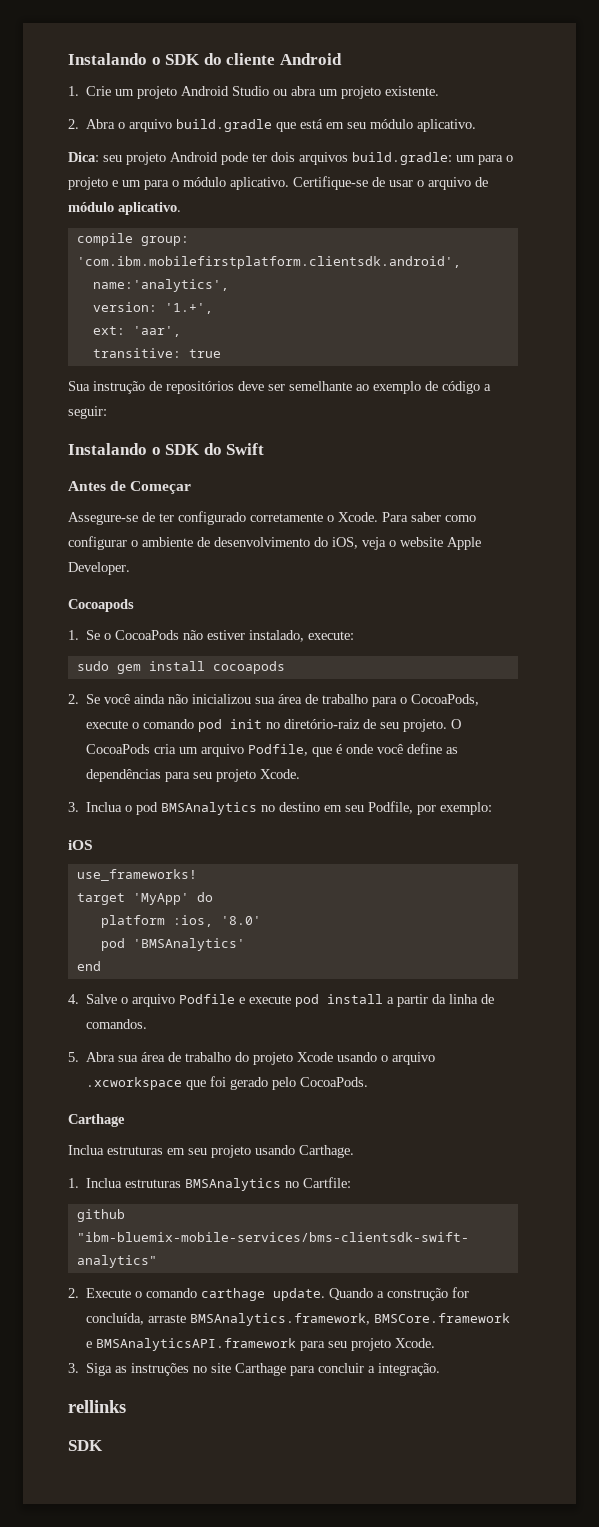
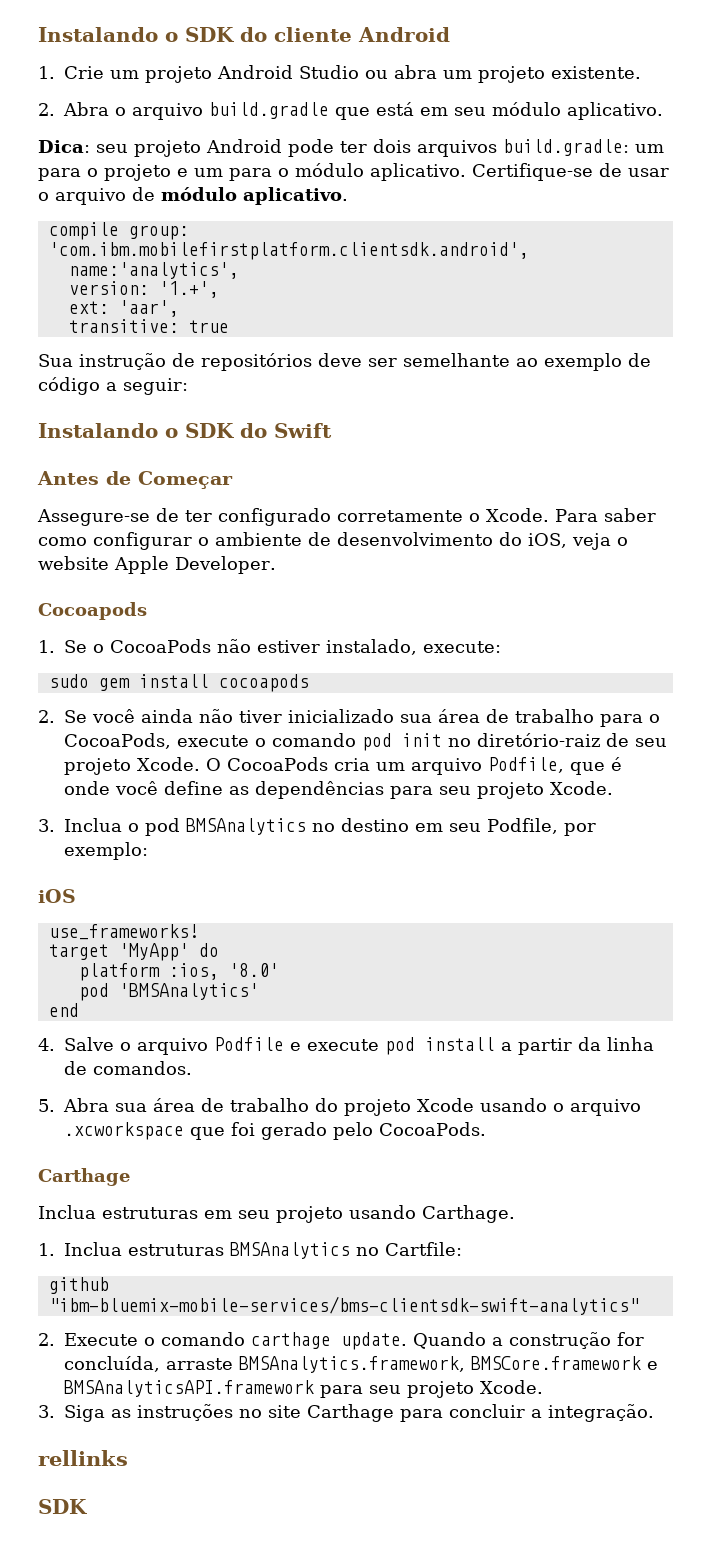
- 2. Se você ainda não inicializou sua área de trabalho para o CocoaPods, execute o comando pod init no diretório-raiz de seu projeto.
+ 2. Se você ainda não tiver inicializado sua área de trabalho para o CocoaPods, execute o comando pod init no diretório-raiz de seu projeto Xcode.

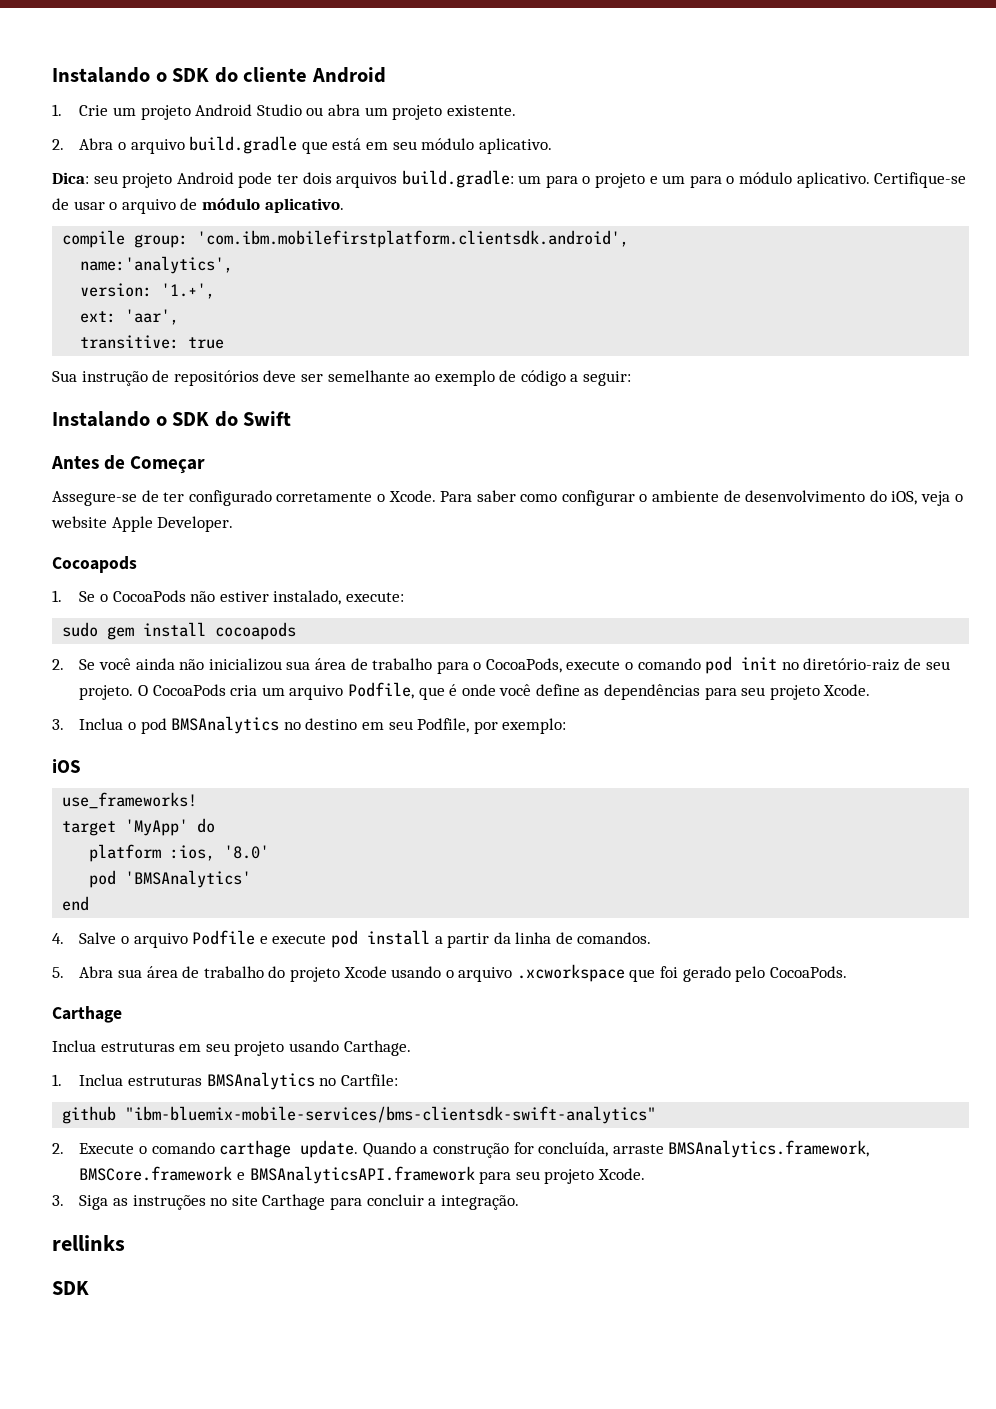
- 2. Se você ainda não tiver inicializado sua área de trabalho para o CocoaPods, execute o comando pod init no diretório-raiz de seu projeto Xcode.
+ 2. Se você ainda não inicializou sua área de trabalho para o CocoaPods, execute o comando pod init no diretório-raiz de seu projeto.

